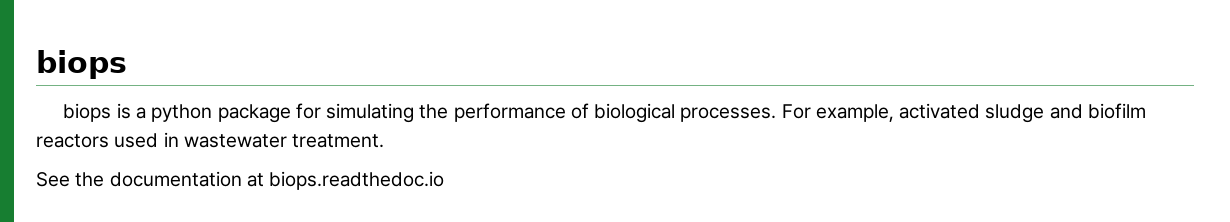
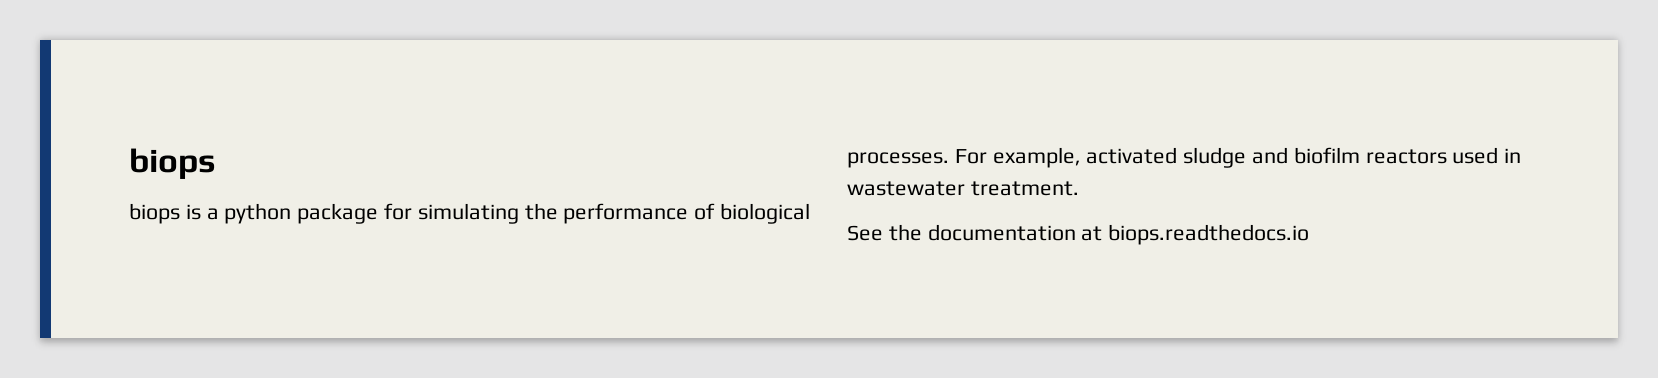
- See the documentation at biops.readthedoc.io
+ See the documentation at biops.readthedocs.io

